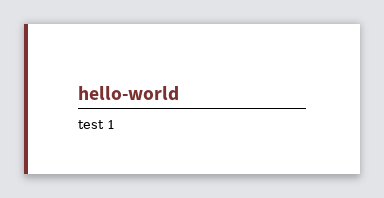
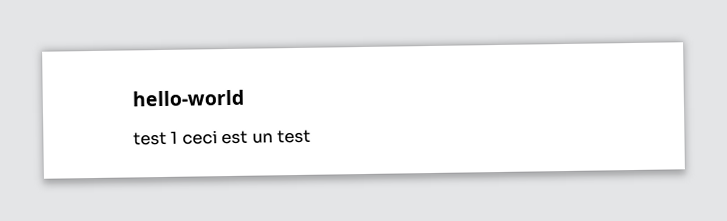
- test 1
+ test 1 ceci est un test

